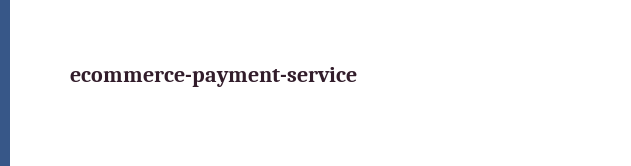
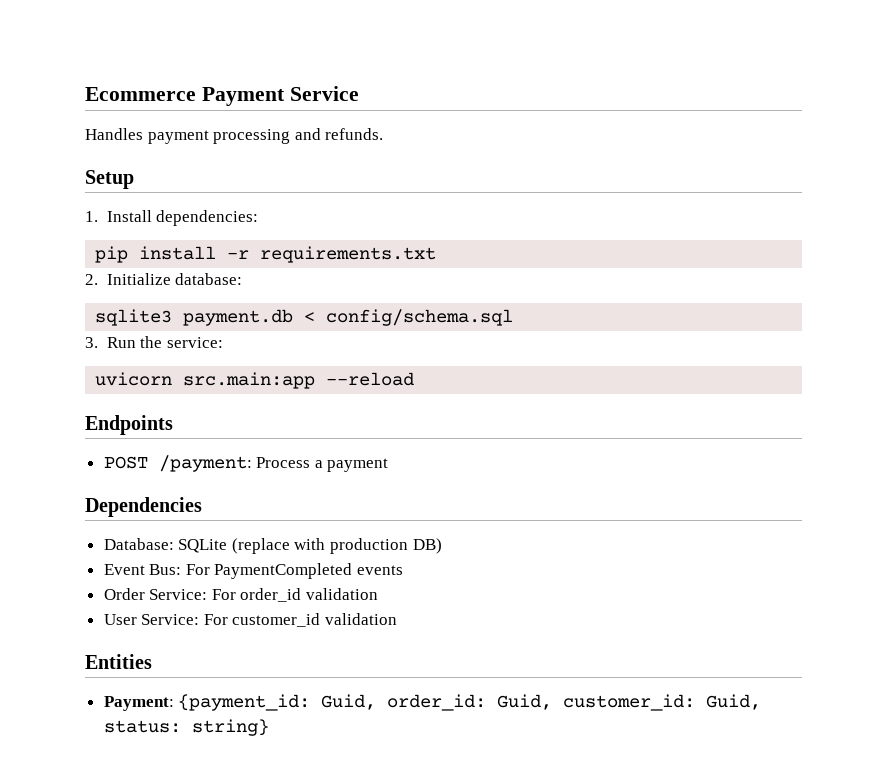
- ecommerce-payment-service
+ Ecommerce Payment Service
+ Handles payment processing and refunds.
+ Setup
+ 1. Install dependencies:
+ pip install -r requirements.txt
+ 2. Initialize database:
+ sqlite3 payment.db < config/schema.sql
+ 3. Run the service:
+ uvicorn src.main:app --reload
+ Endpoints
+ POST /payment: Process a payment
+ Dependencies
+ Database: SQLite (replace with production DB)
+ Event Bus: For PaymentCompleted events
+ Order Service: For order_id validation
+ User Service: For customer_id validation
+ Entities
+ Payment: {payment_id: Guid, order_id: Guid, customer_id: Guid, status: string}

